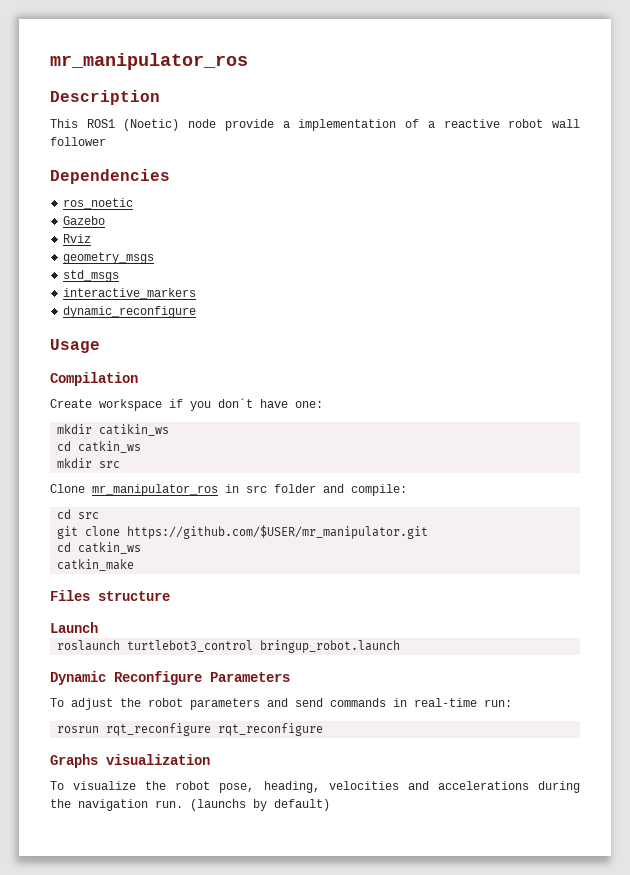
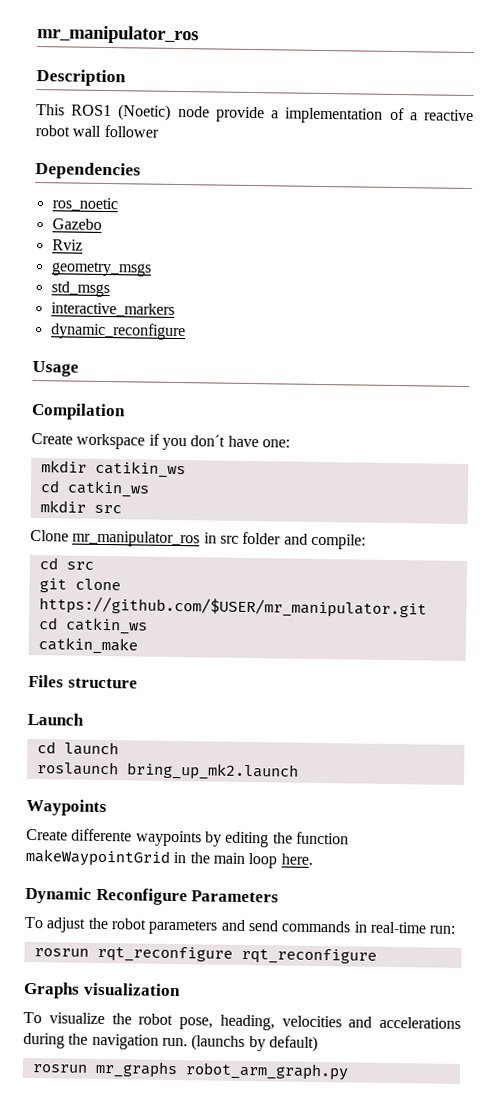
+ cd launch
- roslaunch turtlebot3_control bringup_robot.launch
+ roslaunch bring_up_mk2.launch
+ Waypoints
+ Create differente waypoints by editing the function makeWaypointGrid in the main loop here.
+ rosrun mr_graphs robot_arm_graph.py

